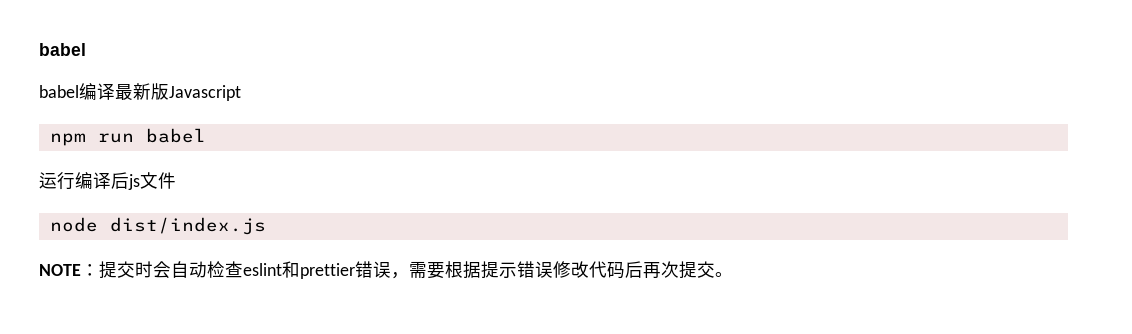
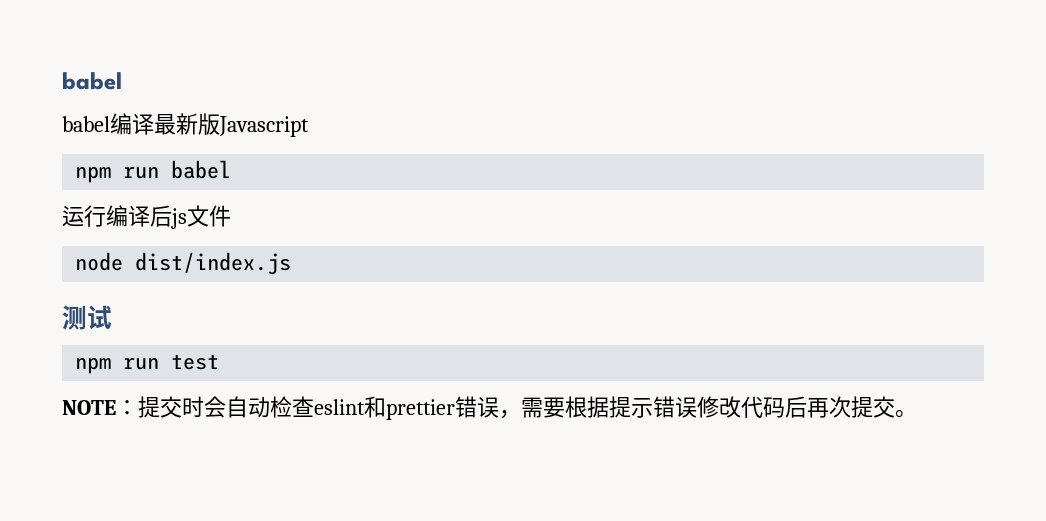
+ 测试
+ npm run test

